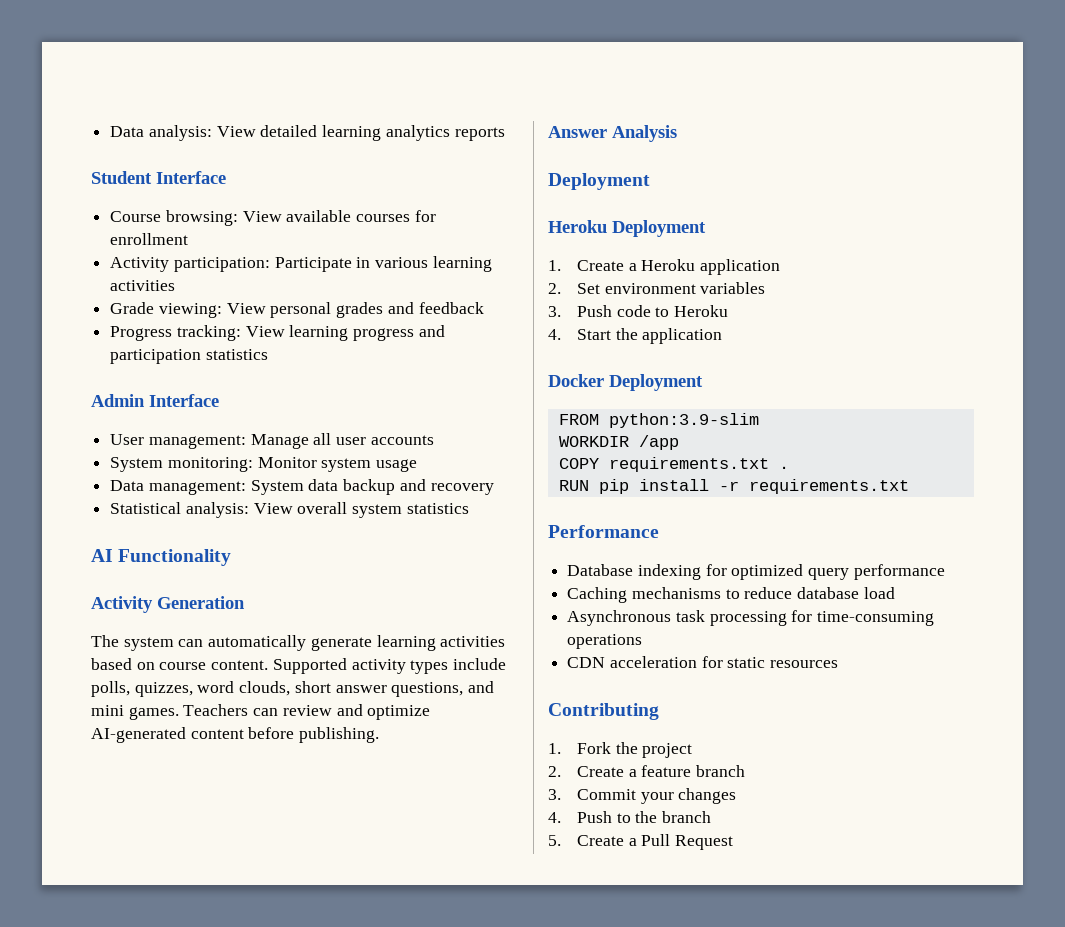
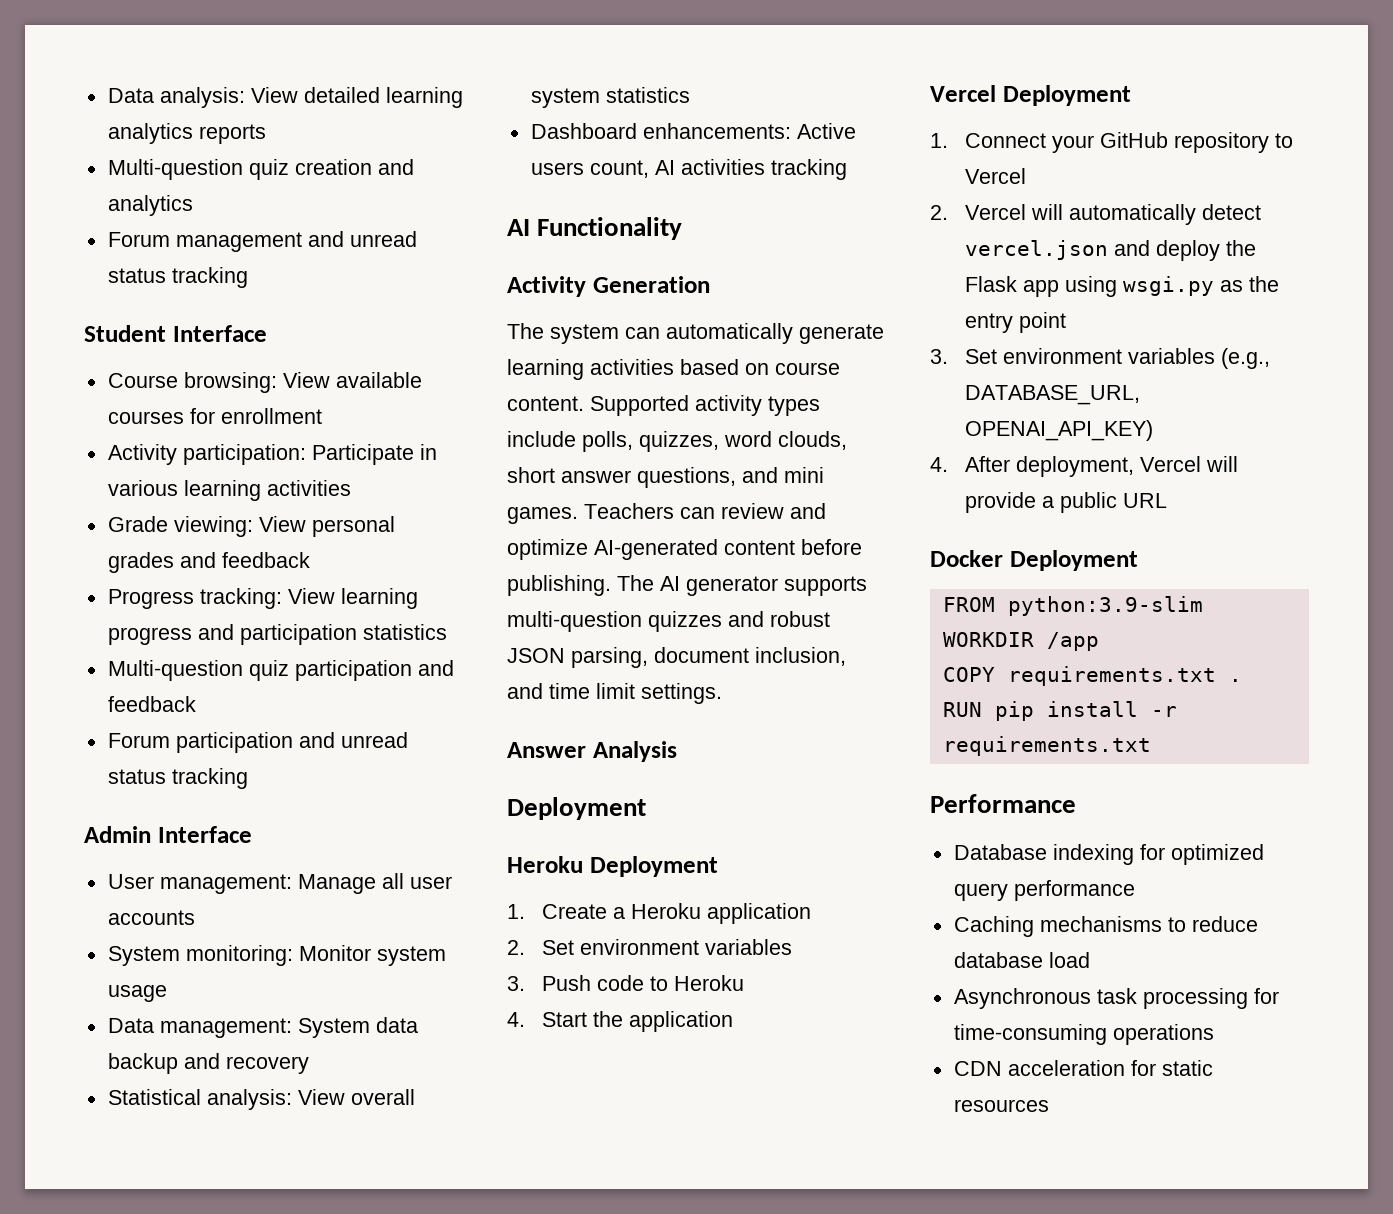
+ Multi-question quiz creation and analytics
+ Forum management and unread status tracking
+ Multi-question quiz participation and feedback
+ Forum participation and unread status tracking
+ Dashboard enhancements: Active users count, AI activities tracking
+ The AI generator supports multi-question quizzes and robust JSON parsing, document inclusion, and time limit settings.
+ Vercel Deployment
+ 1. Connect your GitHub repository to Vercel
+ 2. Vercel will automatically detect vercel.json and deploy the Flask app using wsgi.py as the entry point
+ 3. Set environment variables (e.g., DATABASE_URL, OPENAI_API_KEY)
+ 4. After deployment, Vercel will provide a public URL
- Contributing
- 1. Fork the project
- 2. Create a feature branch
- 3. Commit your changes
- 4. Push to the branch
- 5. Create a Pull Request

